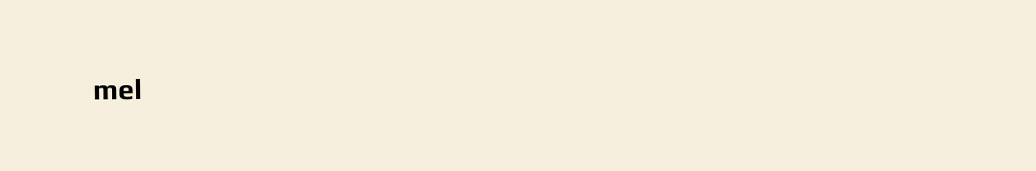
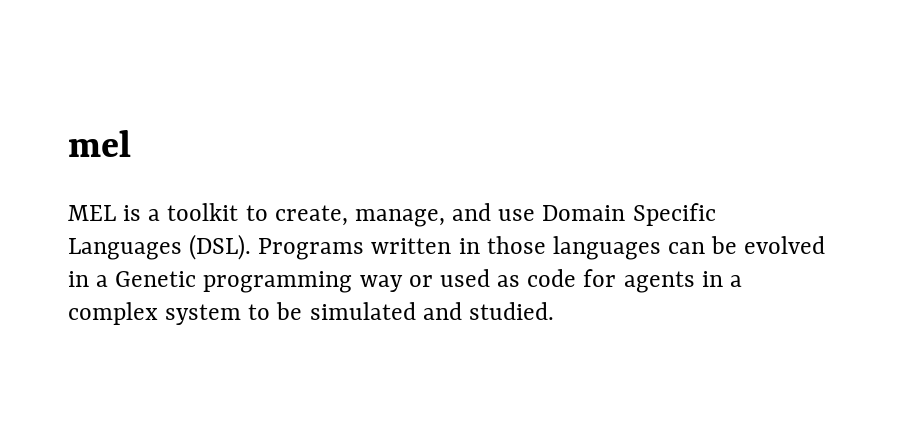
+ MEL is a toolkit to create, manage, and use Domain Specific Languages (DSL). Programs written in those languages can be evolved in a Genetic programming way or used as code for agents in a complex system to be simulated and studied.

